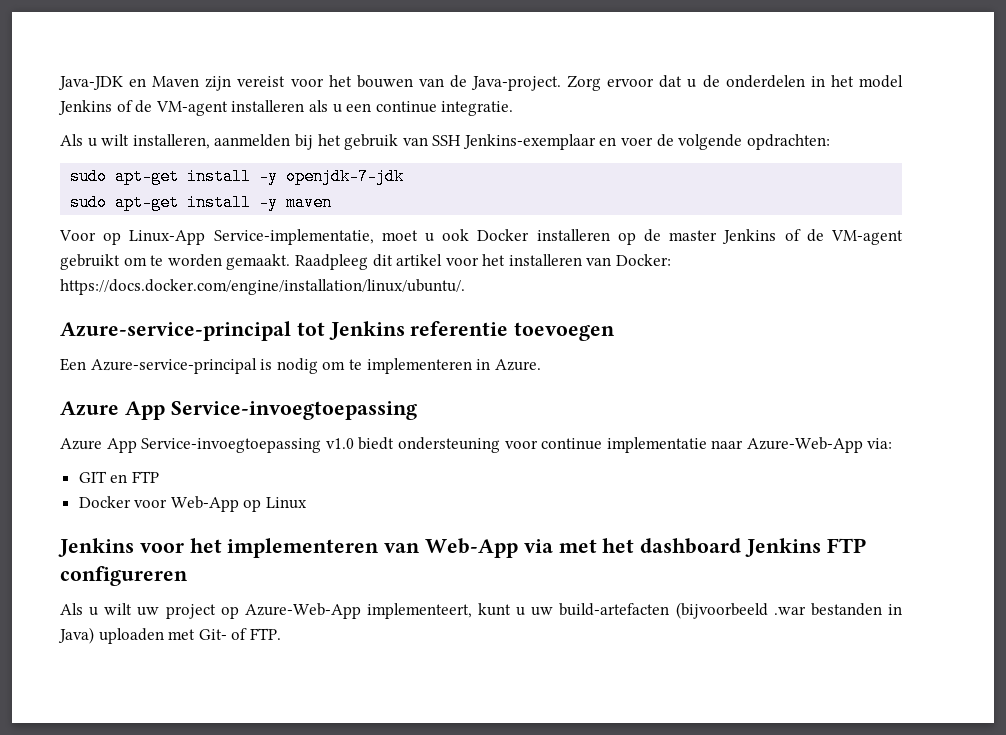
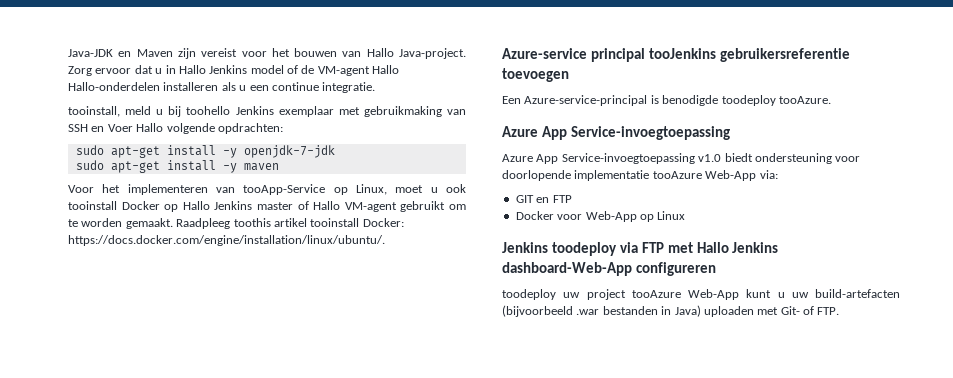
- Java-JDK en Maven zijn vereist voor het bouwen van de Java-project.
+ Java-JDK en Maven zijn vereist voor het bouwen van Hallo Java-project.
- Zorg ervoor dat u de onderdelen in het model Jenkins of de VM-agent installeren als u een continue integratie.
+ Zorg ervoor dat u in Hallo Jenkins model of de VM-agent Hallo Hallo-onderdelen installeren als u een continue integratie.
- Als u wilt installeren, aanmelden bij het gebruik van SSH Jenkins-exemplaar en voer de volgende opdrachten:
+ tooinstall, meld u bij toohello Jenkins exemplaar met gebruikmaking van SSH en Voer Hallo volgende opdrachten:
- Voor op Linux-App Service-implementatie, moet u ook Docker installeren op de master Jenkins of de VM-agent gebruikt om te worden gemaakt.
+ Voor het implementeren van tooApp-Service op Linux, moet u ook tooinstall Docker op Hallo Jenkins master of Hallo VM-agent gebruikt om te worden gemaakt.
- Raadpleeg dit artikel voor het installeren van Docker: https://docs.docker.com/engine/installation/linux/ubuntu/.
- Azure-service-principal tot Jenkins referentie toevoegen
- Een Azure-service-principal is nodig om te implementeren in Azure.
+ Raadpleeg toothis artikel tooinstall Docker: https://docs.docker.com/engine/installation/linux/ubuntu/.
+ Azure-service principal tooJenkins gebruikersreferentie toevoegen
+ Een Azure-service-principal is benodigde toodeploy tooAzure.
- Azure App Service-invoegtoepassing v1.0 biedt ondersteuning voor continue implementatie naar Azure-Web-App via:
+ Azure App Service-invoegtoepassing v1.0 biedt ondersteuning voor doorlopende implementatie tooAzure Web-App via:
- Jenkins voor het implementeren van Web-App via met het dashboard Jenkins FTP configureren
- Als u wilt uw project op Azure-Web-App implementeert, kunt u uw build-artefacten (bijvoorbeeld .war bestanden in Java) uploaden met Git- of FTP.
+ Jenkins toodeploy via FTP met Hallo Jenkins dashboard-Web-App configureren
+ toodeploy uw project tooAzure Web-App kunt u uw build-artefacten (bijvoorbeeld .war bestanden in Java) uploaden met Git- of FTP.

